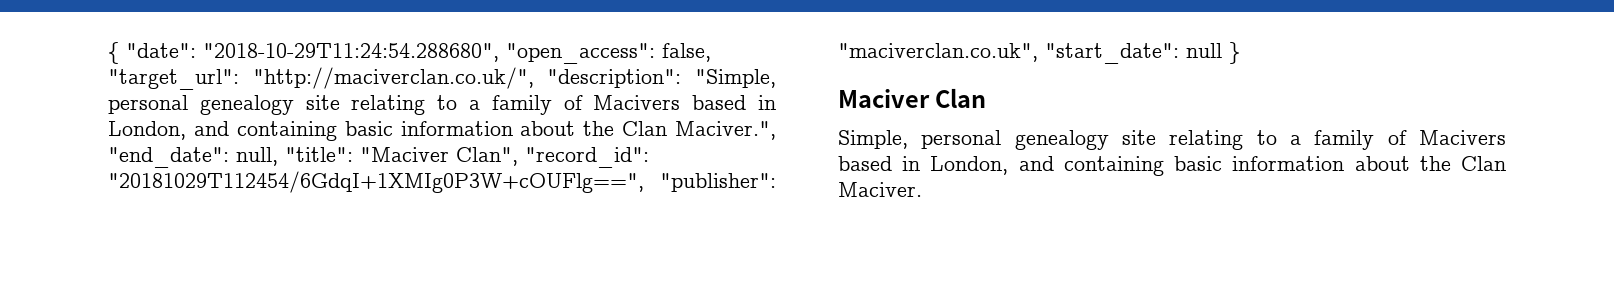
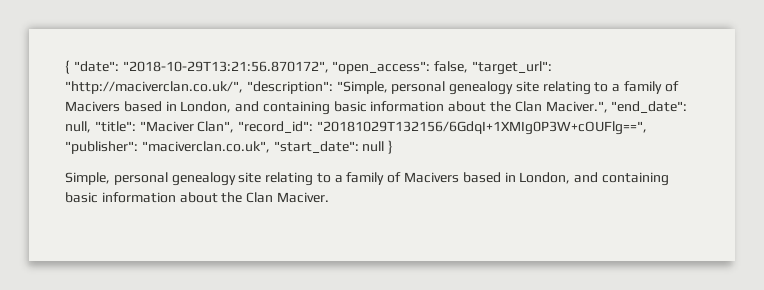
- { "date": "2018-10-29T11:24:54.288680", "open_access": false, "target_url": "http://maciverclan.co.uk/", "description": "Simple, personal genealogy site relating to a family of Macivers based in London, and containing basic information about the Clan Maciver.", "end_date": null, "title": "Maciver Clan", "record_id": "20181029T112454/6GdqI+1XMIg0P3W+cOUFlg==", "publisher": "maciverclan.co.uk", "start_date": null }
+ { "date": "2018-10-29T13:21:56.870172", "open_access": false, "target_url": "http://maciverclan.co.uk/", "description": "Simple, personal genealogy site relating to a family of Macivers based in London, and containing basic information about the Clan Maciver.", "end_date": null, "title": "Maciver Clan", "record_id": "20181029T132156/6GdqI+1XMIg0P3W+cOUFlg==", "publisher": "maciverclan.co.uk", "start_date": null }
- Maciver Clan

